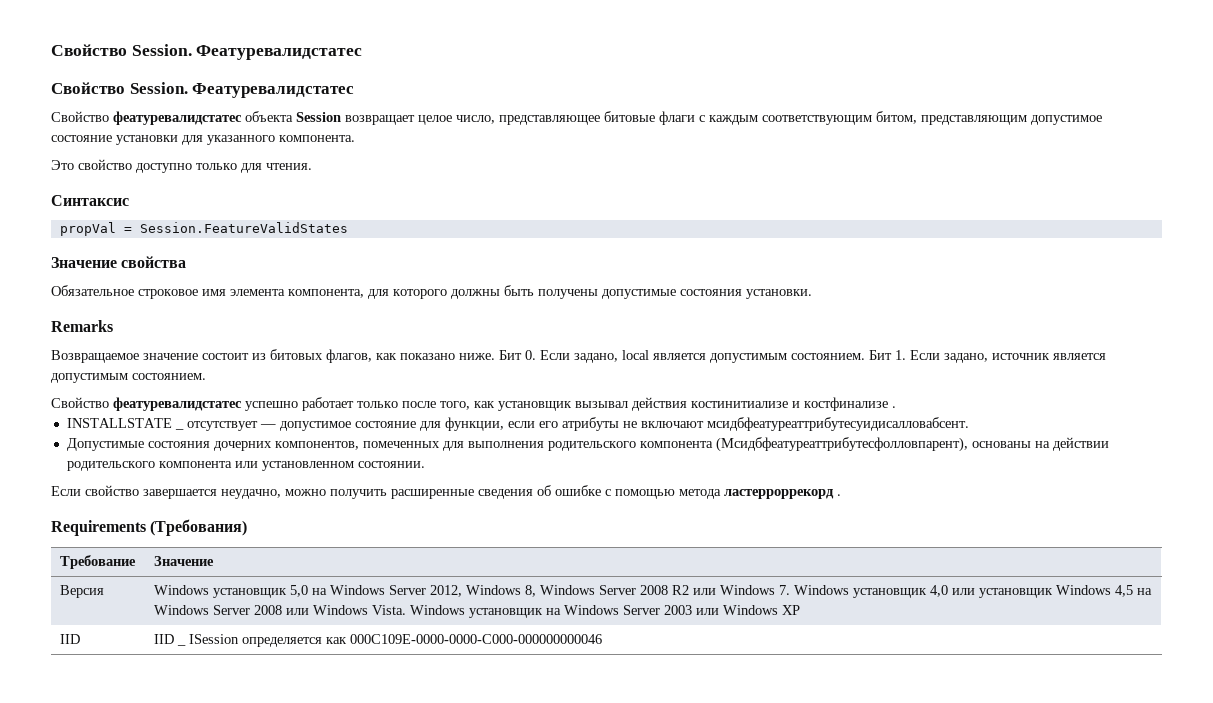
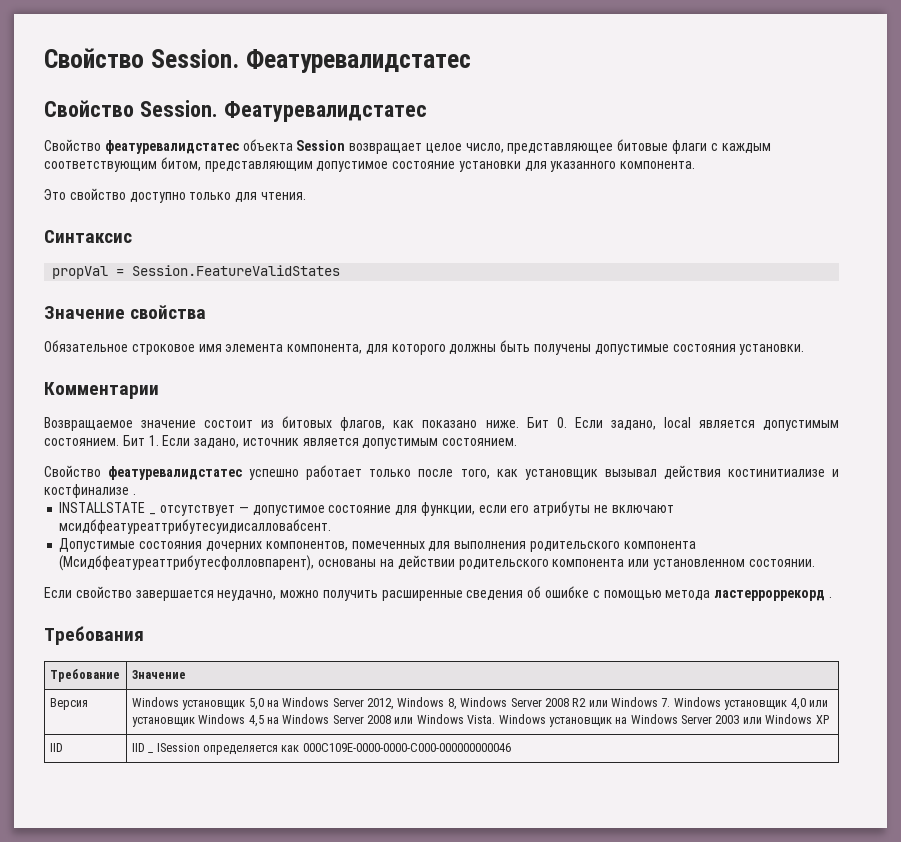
- Remarks
+ Комментарии
- Requirements (Требования)
+ Требования

